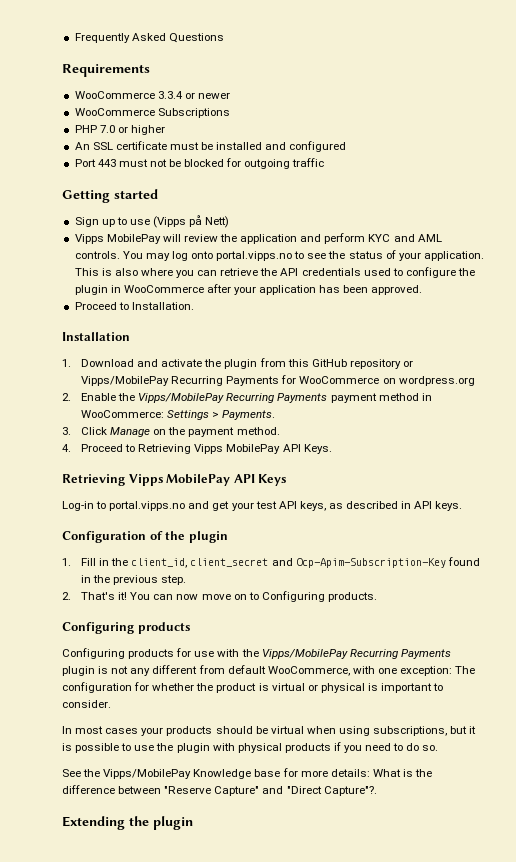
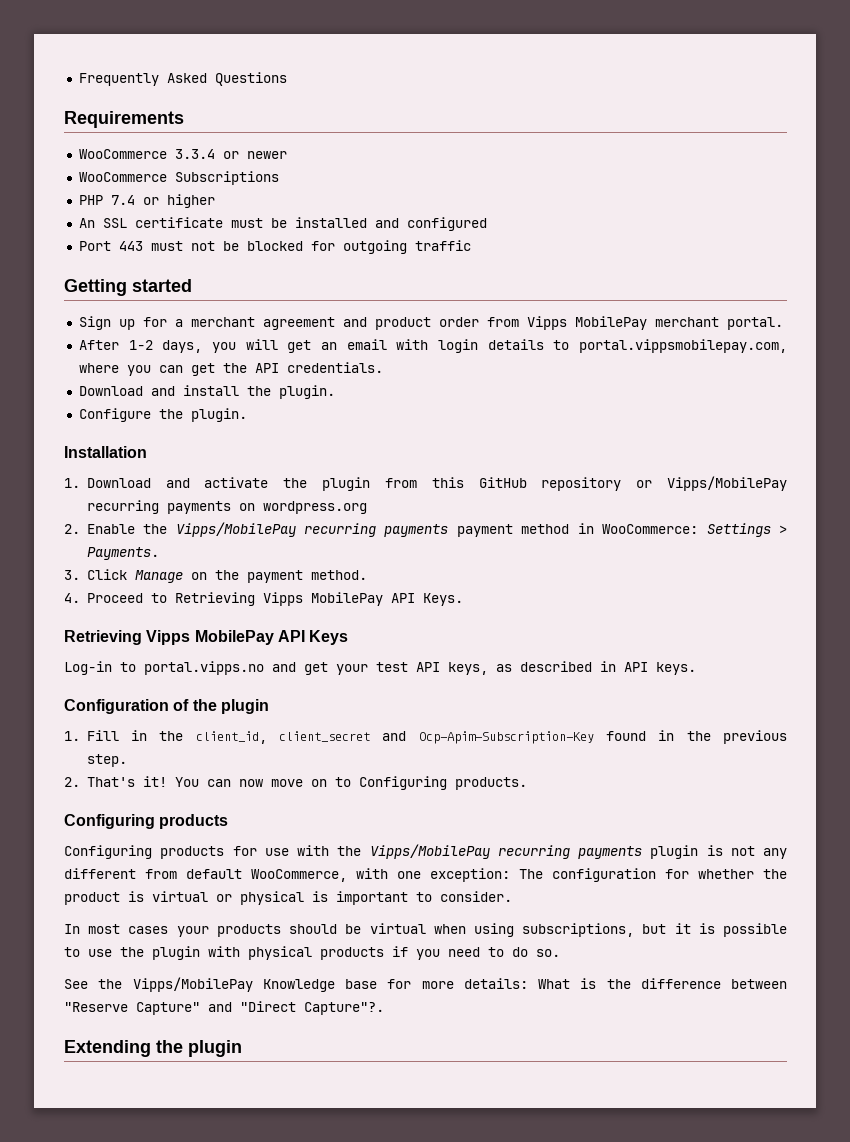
- PHP 7.0 or higher
+ PHP 7.4 or higher
- Sign up to use (Vipps på Nett)
- Vipps MobilePay will review the application and perform KYC and AML controls. You may log onto portal.vipps.no to see the status of your application. This is also where you can retrieve the API credentials used to configure the plugin in WooCommerce after your application has been approved.
- Proceed to Installation.
+ Sign up for a merchant agreement and product order from Vipps MobilePay merchant portal.
+ After 1-2 days, you will get an email with login details to portal.vippsmobilepay.com, where you can get the API credentials.
+ Download and install the plugin.
+ Configure the plugin.
- 1. Download and activate the plugin from this GitHub repository or Vipps/MobilePay Recurring Payments for WooCommerce on wordpress.org
+ 1. Download and activate the plugin from this GitHub repository or Vipps/MobilePay recurring payments on wordpress.org
- 2. Enable the Vipps/MobilePay Recurring Payments payment method in WooCommerce: Settings > Payments.
+ 2. Enable the Vipps/MobilePay recurring payments payment method in WooCommerce: Settings > Payments.
- Configuring products for use with the Vipps/MobilePay Recurring Payments plugin is not any different from default WooCommerce, with one exception: The configuration for whether the product is virtual or physical is important to consider.
+ Configuring products for use with the Vipps/MobilePay recurring payments plugin is not any different from default WooCommerce, with one exception: The configuration for whether the product is virtual or physical is important to consider.

